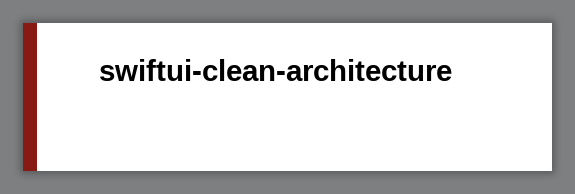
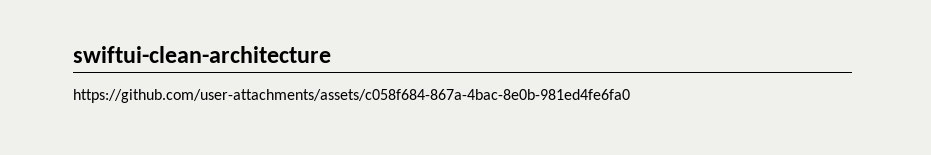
+ https://github.com/user-attachments/assets/c058f684-867a-4bac-8e0b-981ed4fe6fa0

